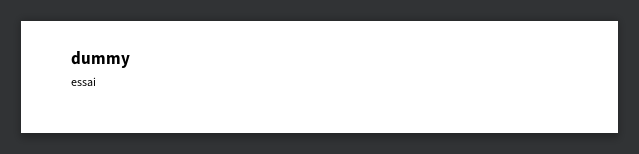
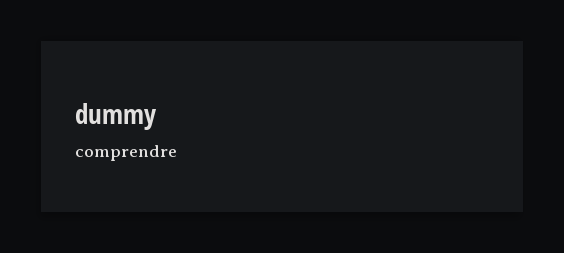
- essai
+ comprendre

